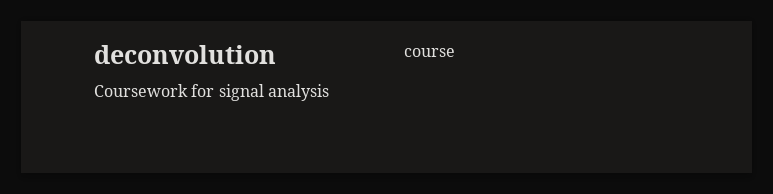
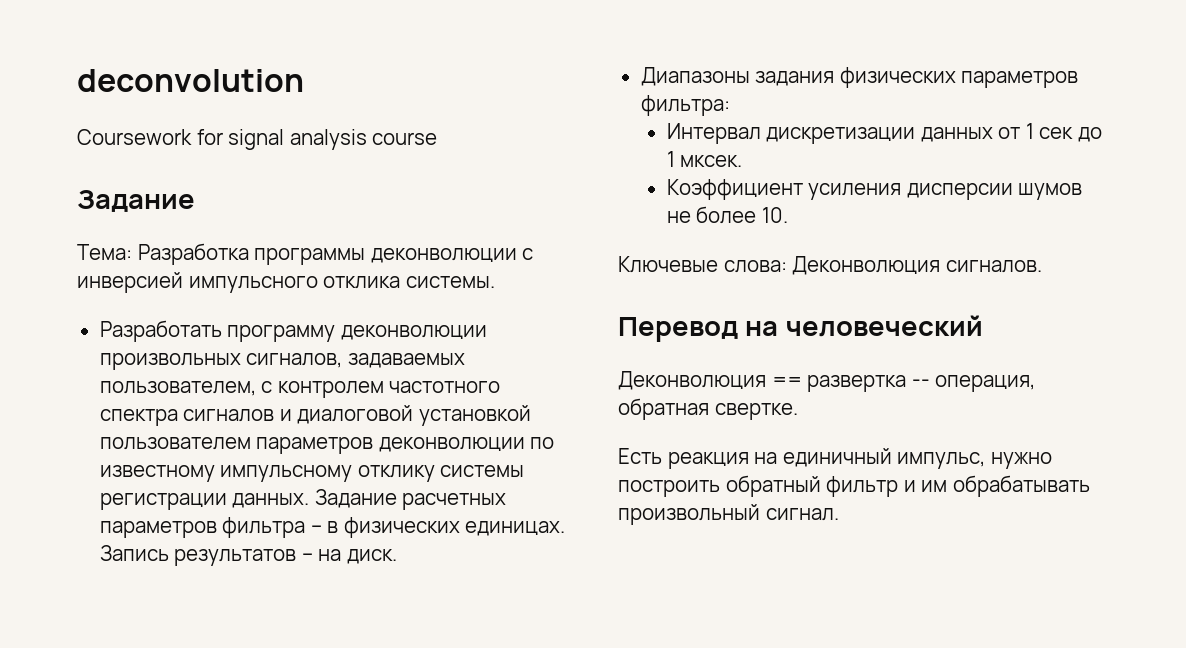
  Coursework for signal analysis course
+ Задание
+ Тема: Разработка программы деконволюции с инверсией импульсного отклика системы.
+ Разработать программу деконволюции произвольных сигналов, задаваемых пользователем, с контролем частотного спектра сигналов и диалоговой установкой пользователем параметров деконволюции по известному импульсному отклику системы регистрации данных. Задание расчетных параметров фильтра – в физических единицах. Запись результатов – на диск.
+ Диапазоны задания физических параметров фильтра:
+ Интервал дискретизации данных от 1 сек до 1 мксек.
+ Коэффициент усиления дисперсии шумов не более 10.
+ Ключевые слова: Деконволюция сигналов.
+ Перевод на человеческий
+ Деконволюция == развертка -- операция, обратная свертке.
+ Есть реакция на единичный импульс, нужно построить обратный фильтр и им обрабатывать произвольный сигнал.

